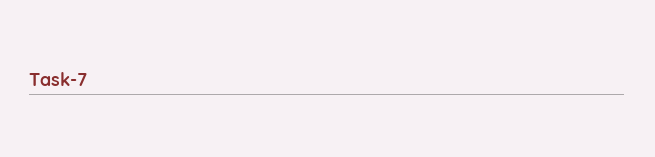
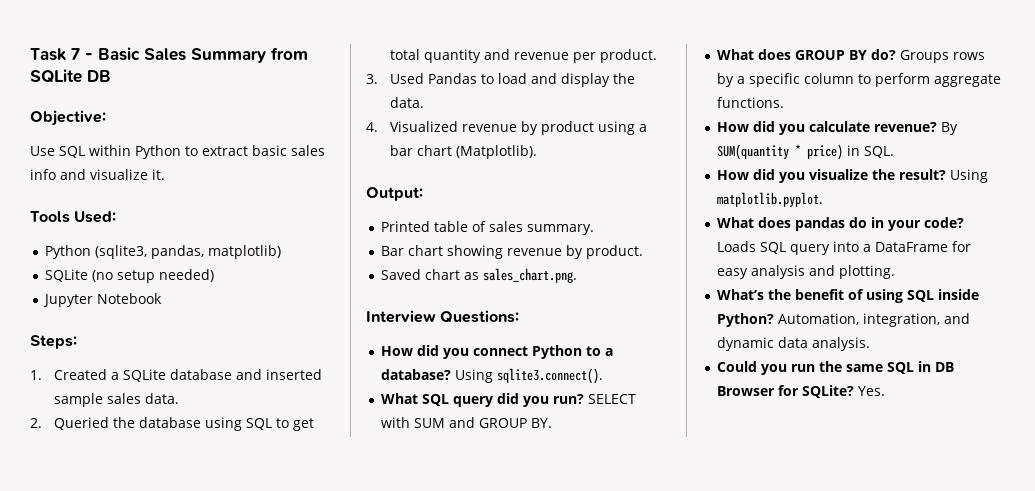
- Task-7
+ Task 7 - Basic Sales Summary from SQLite DB
+ Objective:
+ Use SQL within Python to extract basic sales info and visualize it.
+ Tools Used:
+ Python (sqlite3, pandas, matplotlib)
+ SQLite (no setup needed)
+ Jupyter Notebook
+ Steps:
+ 1. Created a SQLite database and inserted sample sales data.
+ 2. Queried the database using SQL to get total quantity and revenue per product.
+ 3. Used Pandas to load and display the data.
+ 4. Visualized revenue by product using a bar chart (Matplotlib).
+ Output:
+ Printed table of sales summary.
+ Bar chart showing revenue by product.
+ Saved chart as sales_chart.png.
+ Interview Questions:
+ How did you connect Python to a database? Using sqlite3.connect().
+ What SQL query did you run? SELECT with SUM and GROUP BY.
+ What does GROUP BY do? Groups rows by a specific column to perform aggregate functions.
+ How did you calculate revenue? By SUM(quantity * price) in SQL.
+ How did you visualize the result? Using matplotlib.pyplot.
+ What does pandas do in your code? Loads SQL query into a DataFrame for easy analysis and plotting.
+ What’s the benefit of using SQL inside Python? Automation, integration, and dynamic data analysis.
+ Could you run the same SQL in DB Browser for SQLite? Yes.

